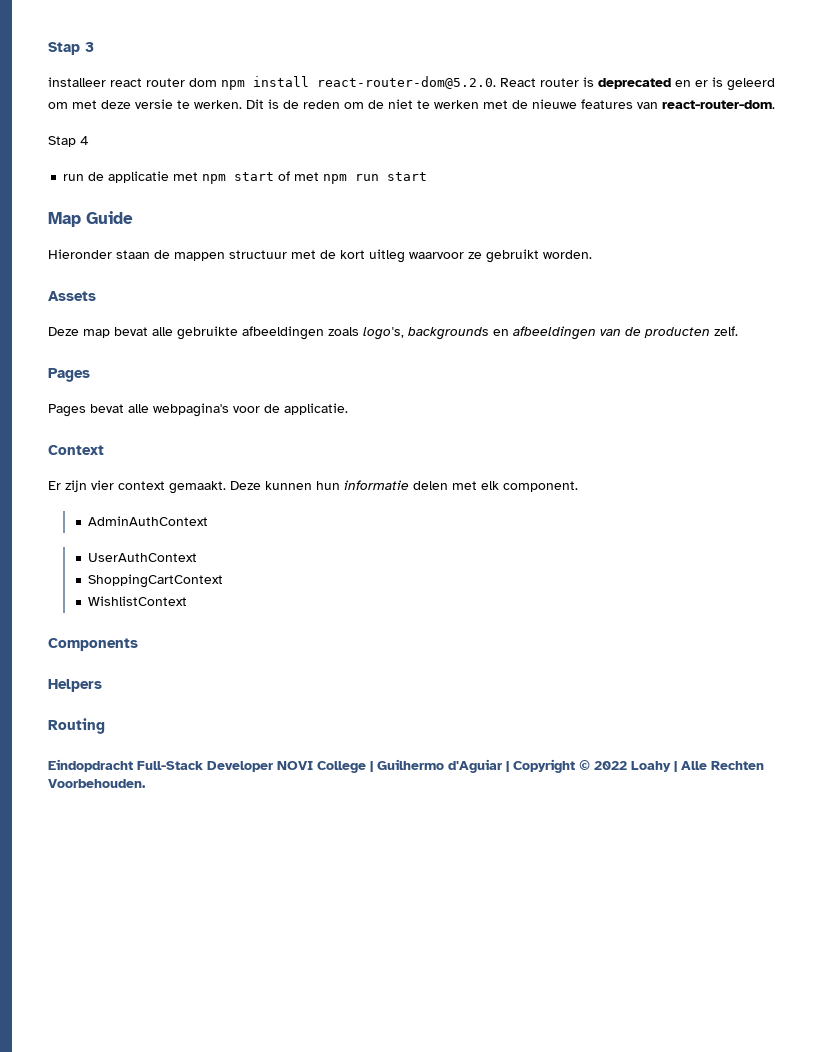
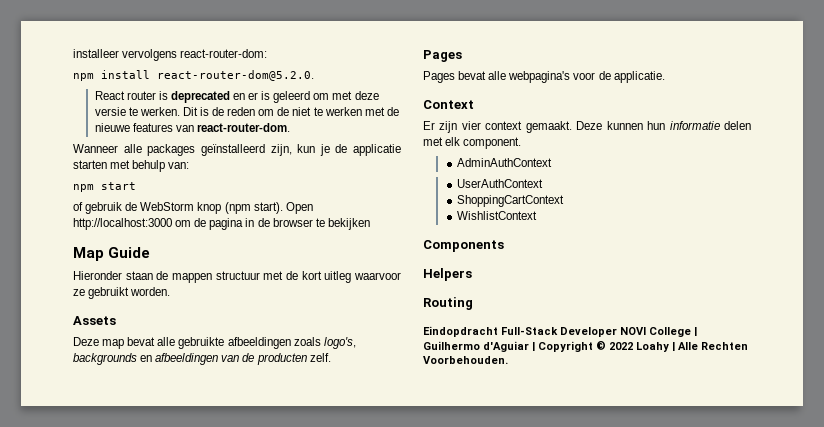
- Stap 3
- installeer react router dom npm install react-router-dom@5.2.0. React router is deprecated en er is geleerd om met deze versie te werken.
+ installeer vervolgens react-router-dom:
+ npm install react-router-dom@5.2.0.
+ React router is deprecated en er is geleerd om met deze versie te werken.
- Stap 4
- run de applicatie met npm start of met npm run start
+ Wanneer alle packages geïnstalleerd zijn, kun je de applicatie starten met behulp van:
+ npm start
+ of gebruik de WebStorm knop (npm start). Open http://localhost:3000 om de pagina in de browser te bekijken

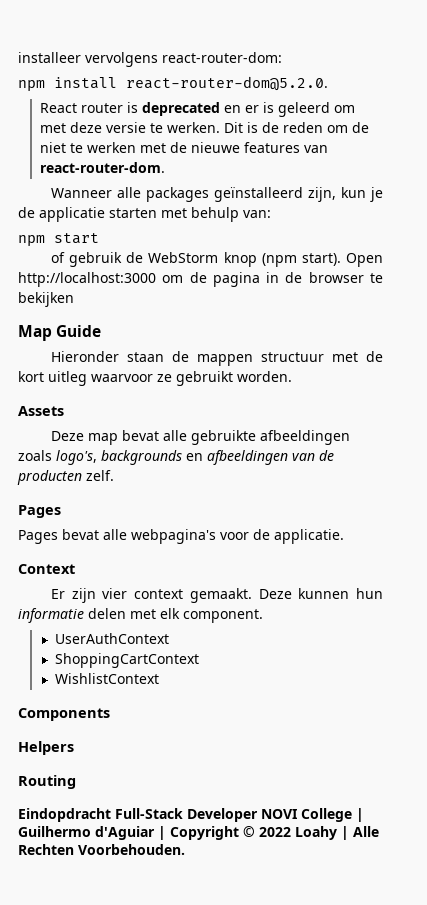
- AdminAuthContext

